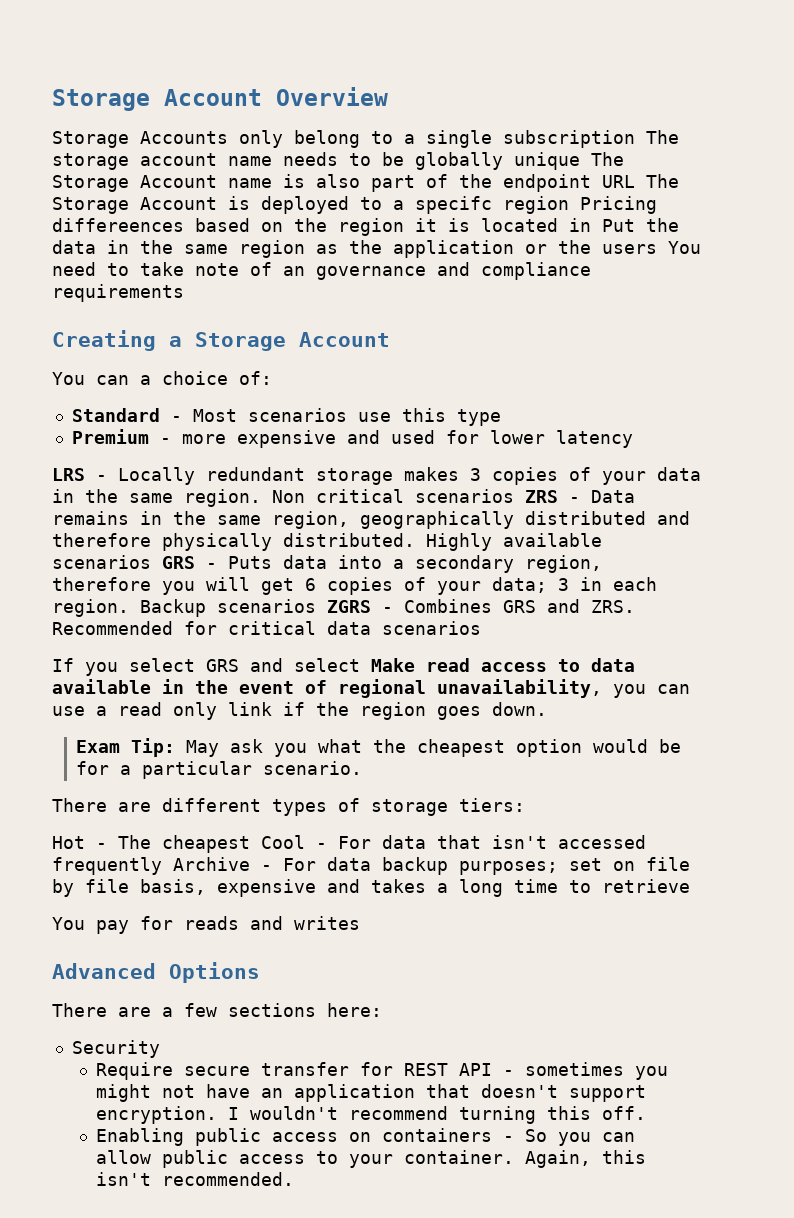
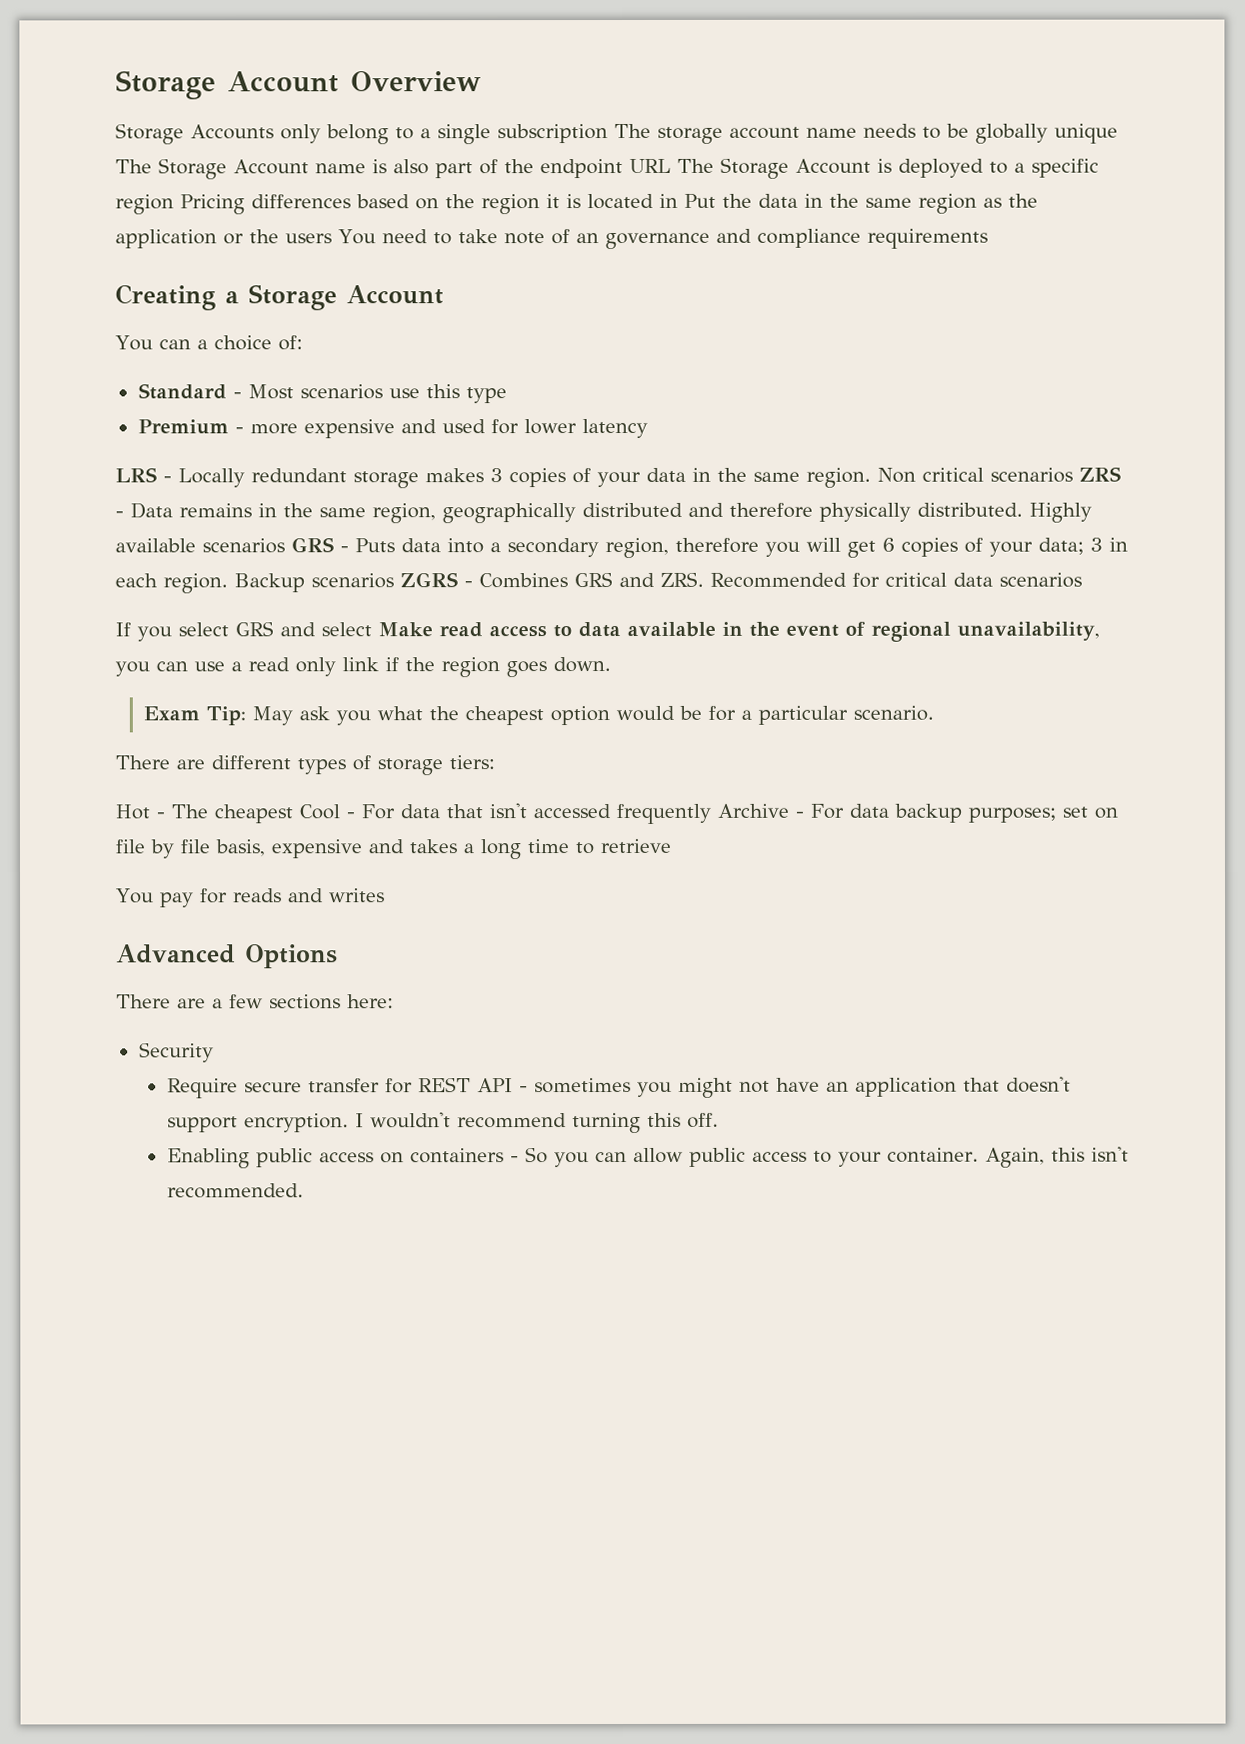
- Storage Accounts only belong to a single subscription The storage account name needs to be globally unique The Storage Account name is also part of the endpoint URL The Storage Account is deployed to a specifc region Pricing differeences based on the region it is located in Put the data in the same region as the application or the users You need to take note of an governance and compliance requirements
+ Storage Accounts only belong to a single subscription The storage account name needs to be globally unique The Storage Account name is also part of the endpoint URL The Storage Account is deployed to a specific region Pricing differences based on the region it is located in Put the data in the same region as the application or the users You need to take note of an governance and compliance requirements

